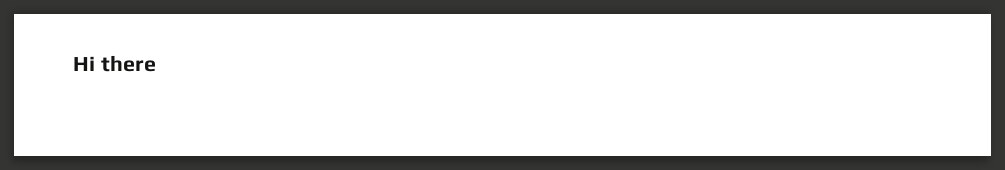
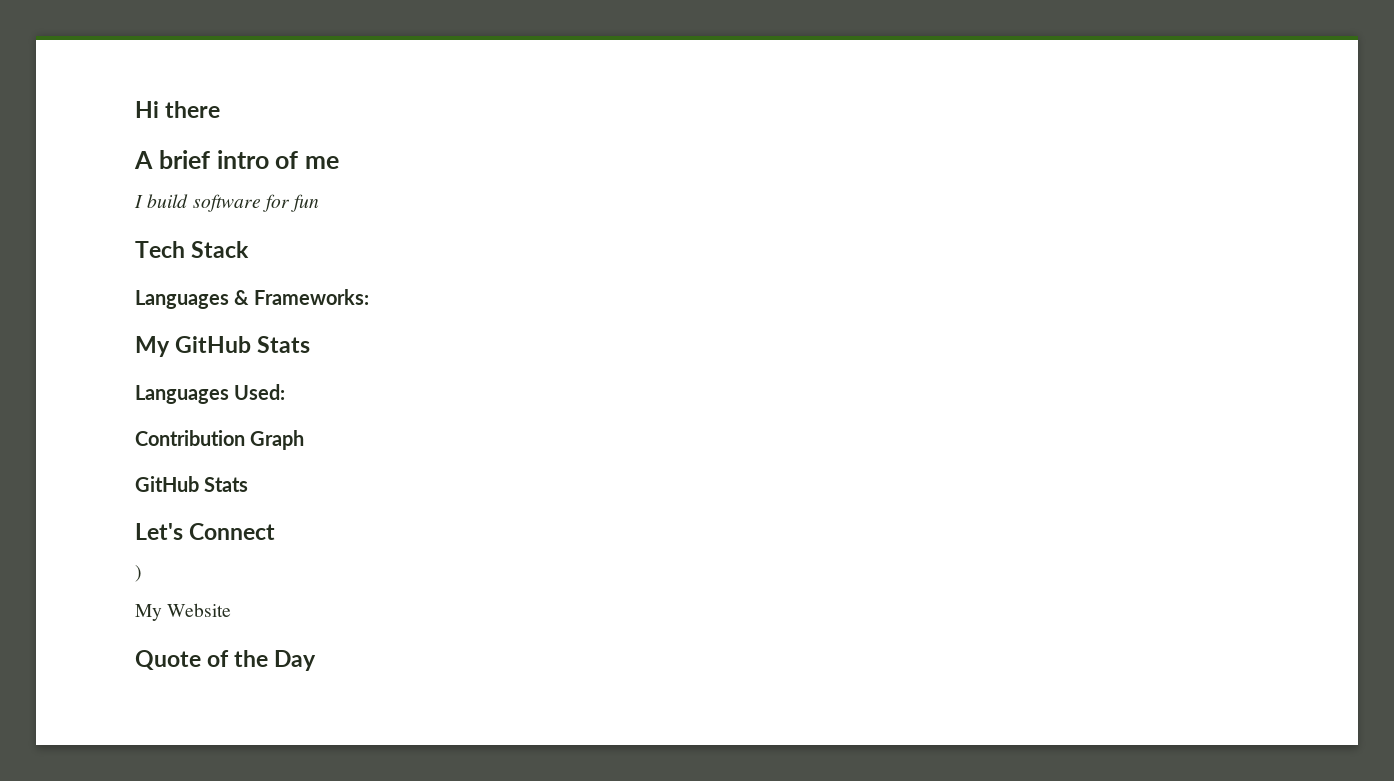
+ A brief intro of me
+ I build software for fun
+ Tech Stack
+ Languages & Frameworks:
+ My GitHub Stats
+ Languages Used:
+ Contribution Graph
+ GitHub Stats
+ Let's Connect
+ )
+ My Website
+ Quote of the Day

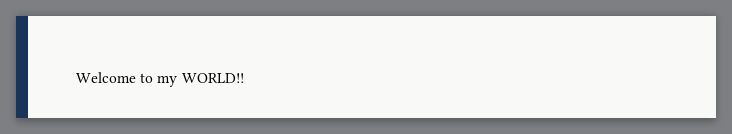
- Hi there
- A brief intro of me
- I build software for fun
- Tech Stack
- Languages & Frameworks:
- My GitHub Stats
- Languages Used:
- Contribution Graph
- GitHub Stats
- Let's Connect
- )
- My Website
- Quote of the Day
+ Welcome to my WORLD!!

